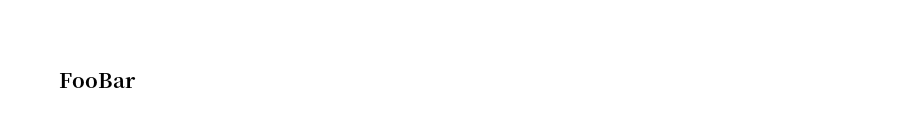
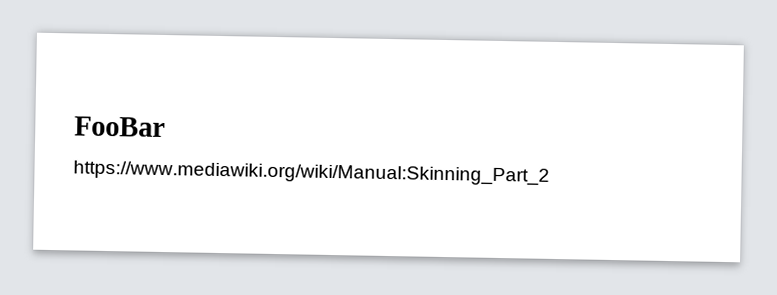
+ https://www.mediawiki.org/wiki/Manual:Skinning_Part_2

